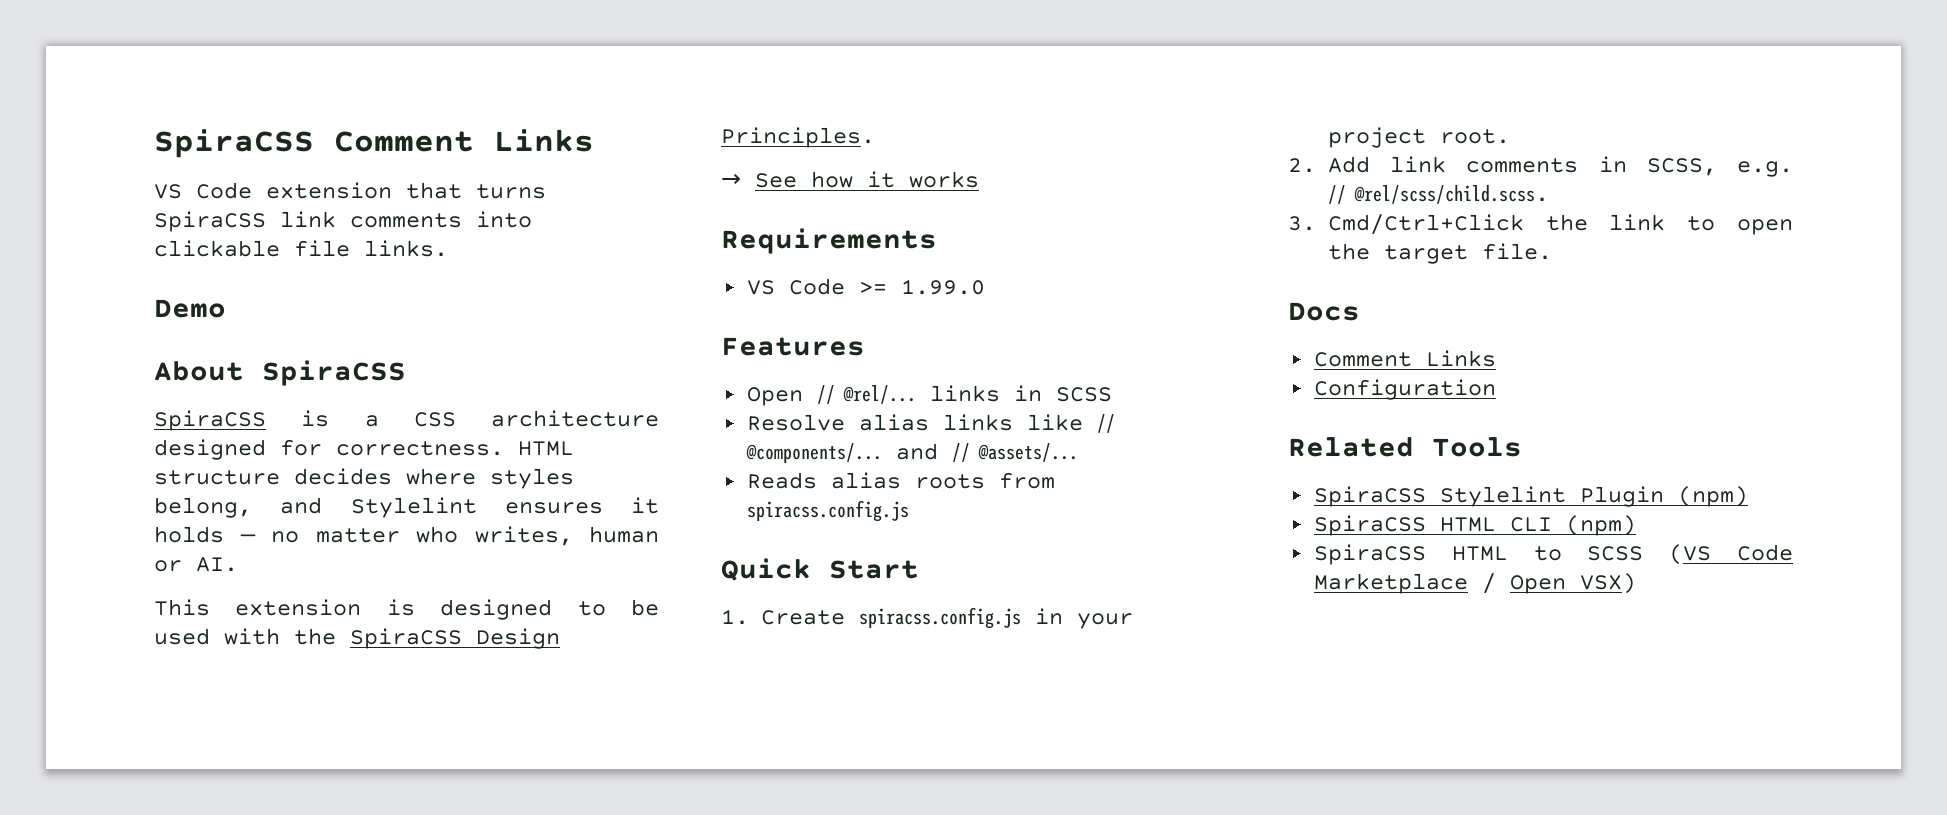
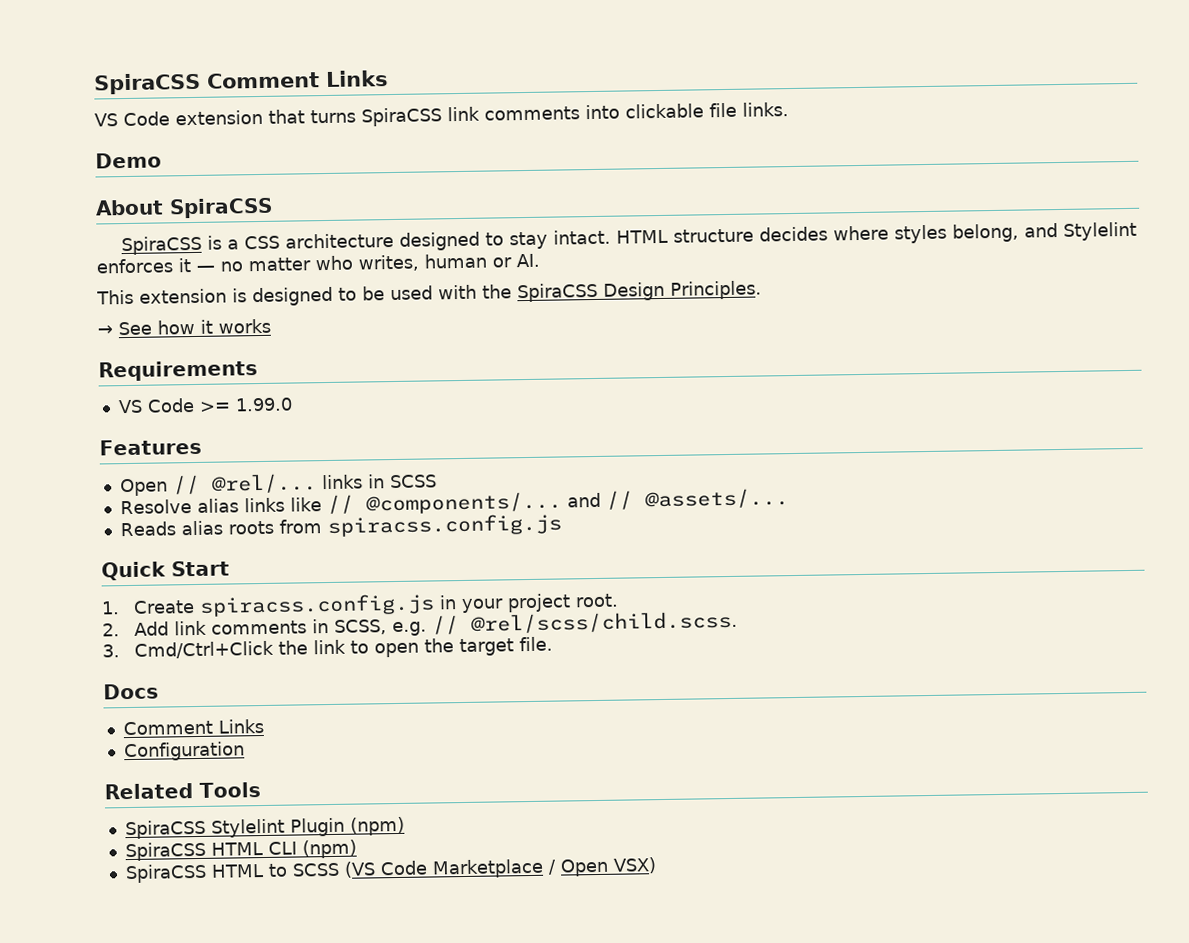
- SpiraCSS is a CSS architecture designed for correctness.
+ SpiraCSS is a CSS architecture designed to stay intact.
- HTML structure decides where styles belong, and Stylelint ensures it holds — no matter who writes, human or AI.
+ HTML structure decides where styles belong, and Stylelint enforces it — no matter who writes, human or AI.

